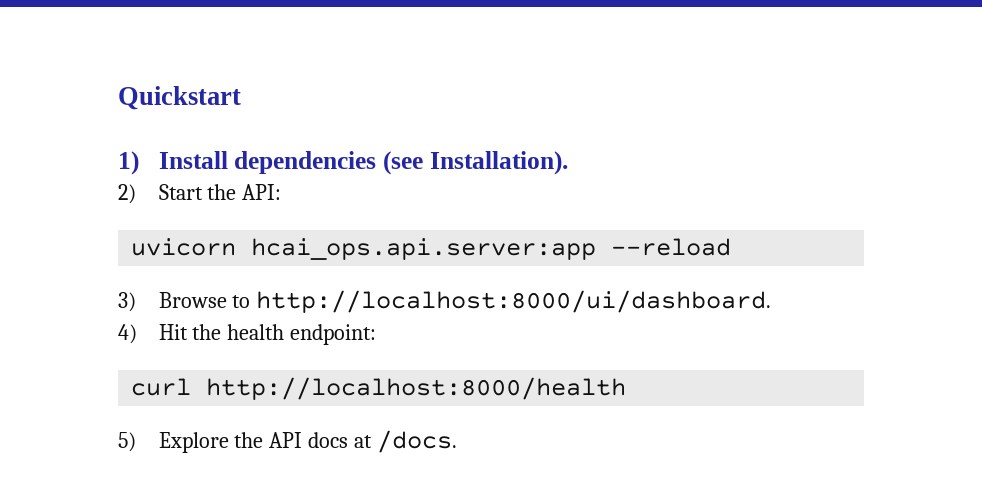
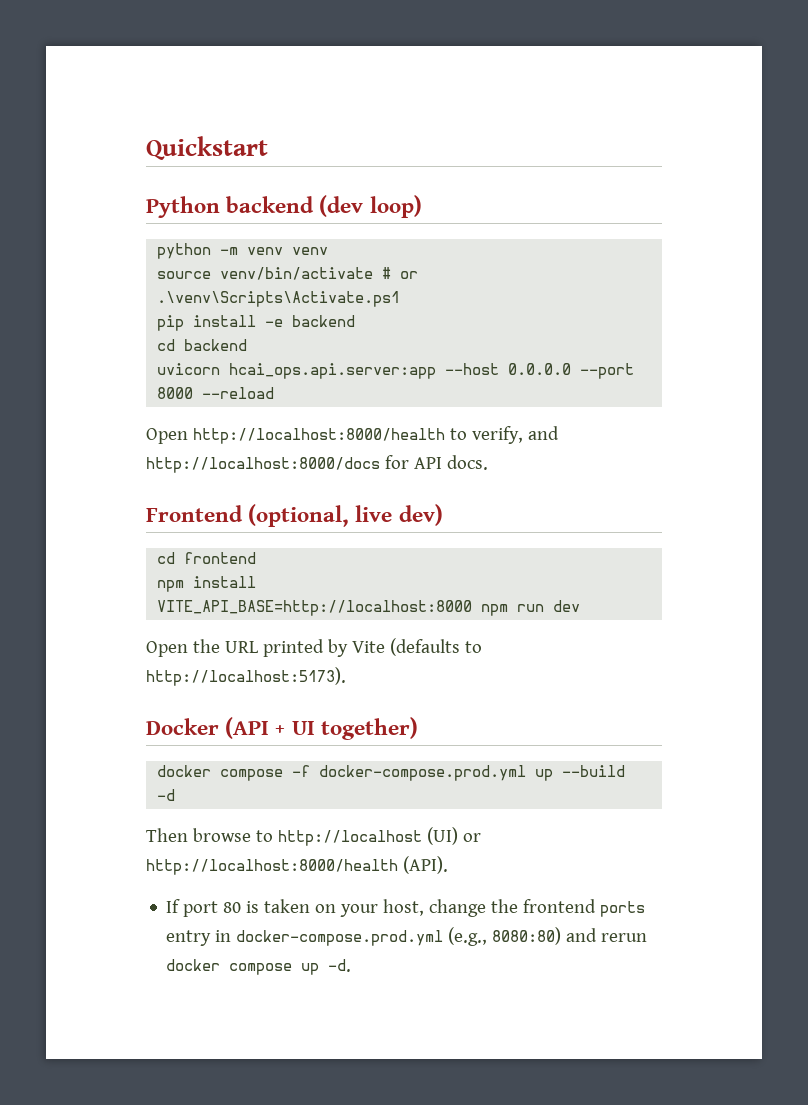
- 1) Install dependencies (see Installation).
- 2) Start the API:
- uvicorn hcai_ops.api.server:app --reload
- 3) Browse to http://localhost:8000/ui/dashboard.
- 4) Hit the health endpoint:
- curl http://localhost:8000/health
- 5) Explore the API docs at /docs.
+ Python backend (dev loop)
+ python -m venv venv
+ source venv/bin/activate # or .\venv\Scripts\Activate.ps1
+ pip install -e backend
+ cd backend
+ uvicorn hcai_ops.api.server:app --host 0.0.0.0 --port 8000 --reload
+ Open http://localhost:8000/health to verify, and http://localhost:8000/docs for API docs.
+ Frontend (optional, live dev)
+ cd frontend
+ npm install
+ VITE_API_BASE=http://localhost:8000 npm run dev
+ Open the URL printed by Vite (defaults to http://localhost:5173).
+ Docker (API + UI together)
+ docker compose -f docker-compose.prod.yml up --build -d
+ Then browse to http://localhost (UI) or http://localhost:8000/health (API).
+ If port 80 is taken on your host, change the frontend ports entry in docker-compose.prod.yml (e.g., 8080:80) and rerun docker compose up -d.

